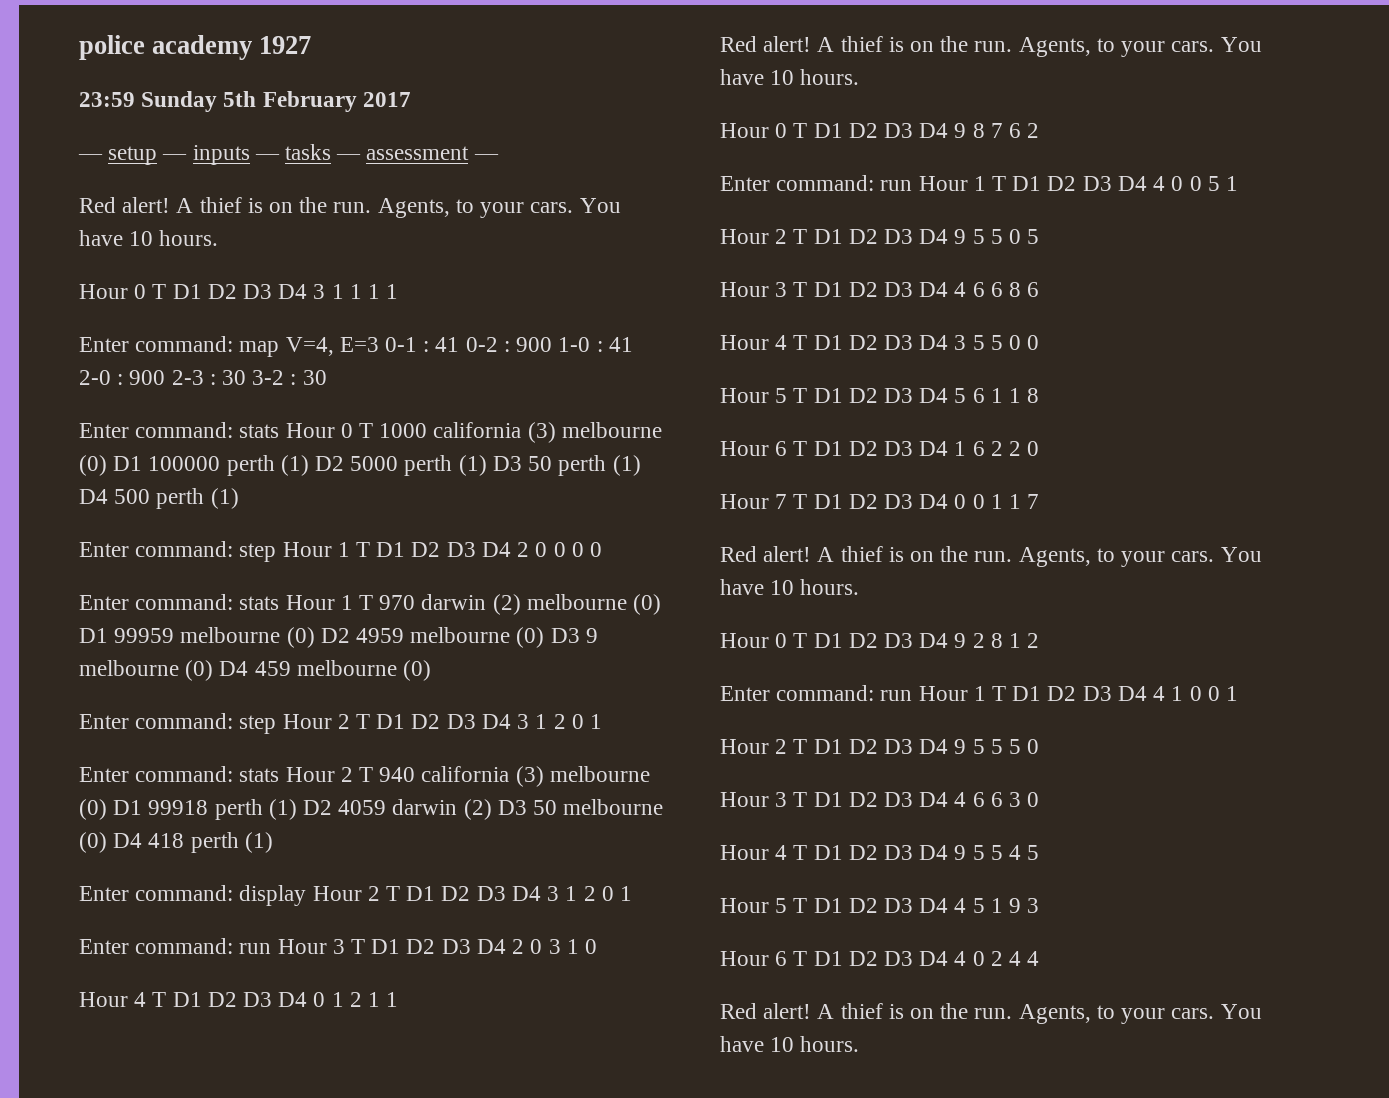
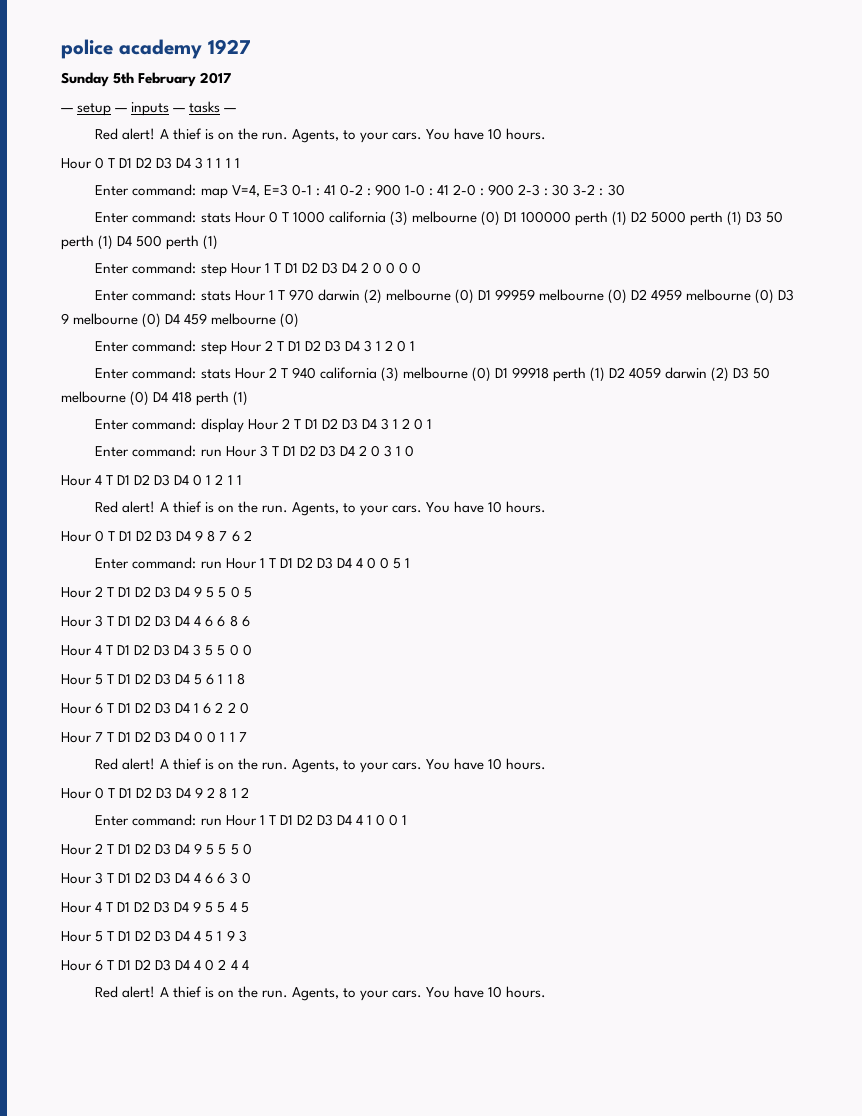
- 23:59 Sunday 5th February 2017
+ Sunday 5th February 2017
- — setup — inputs — tasks — assessment —
+ — setup — inputs — tasks —

